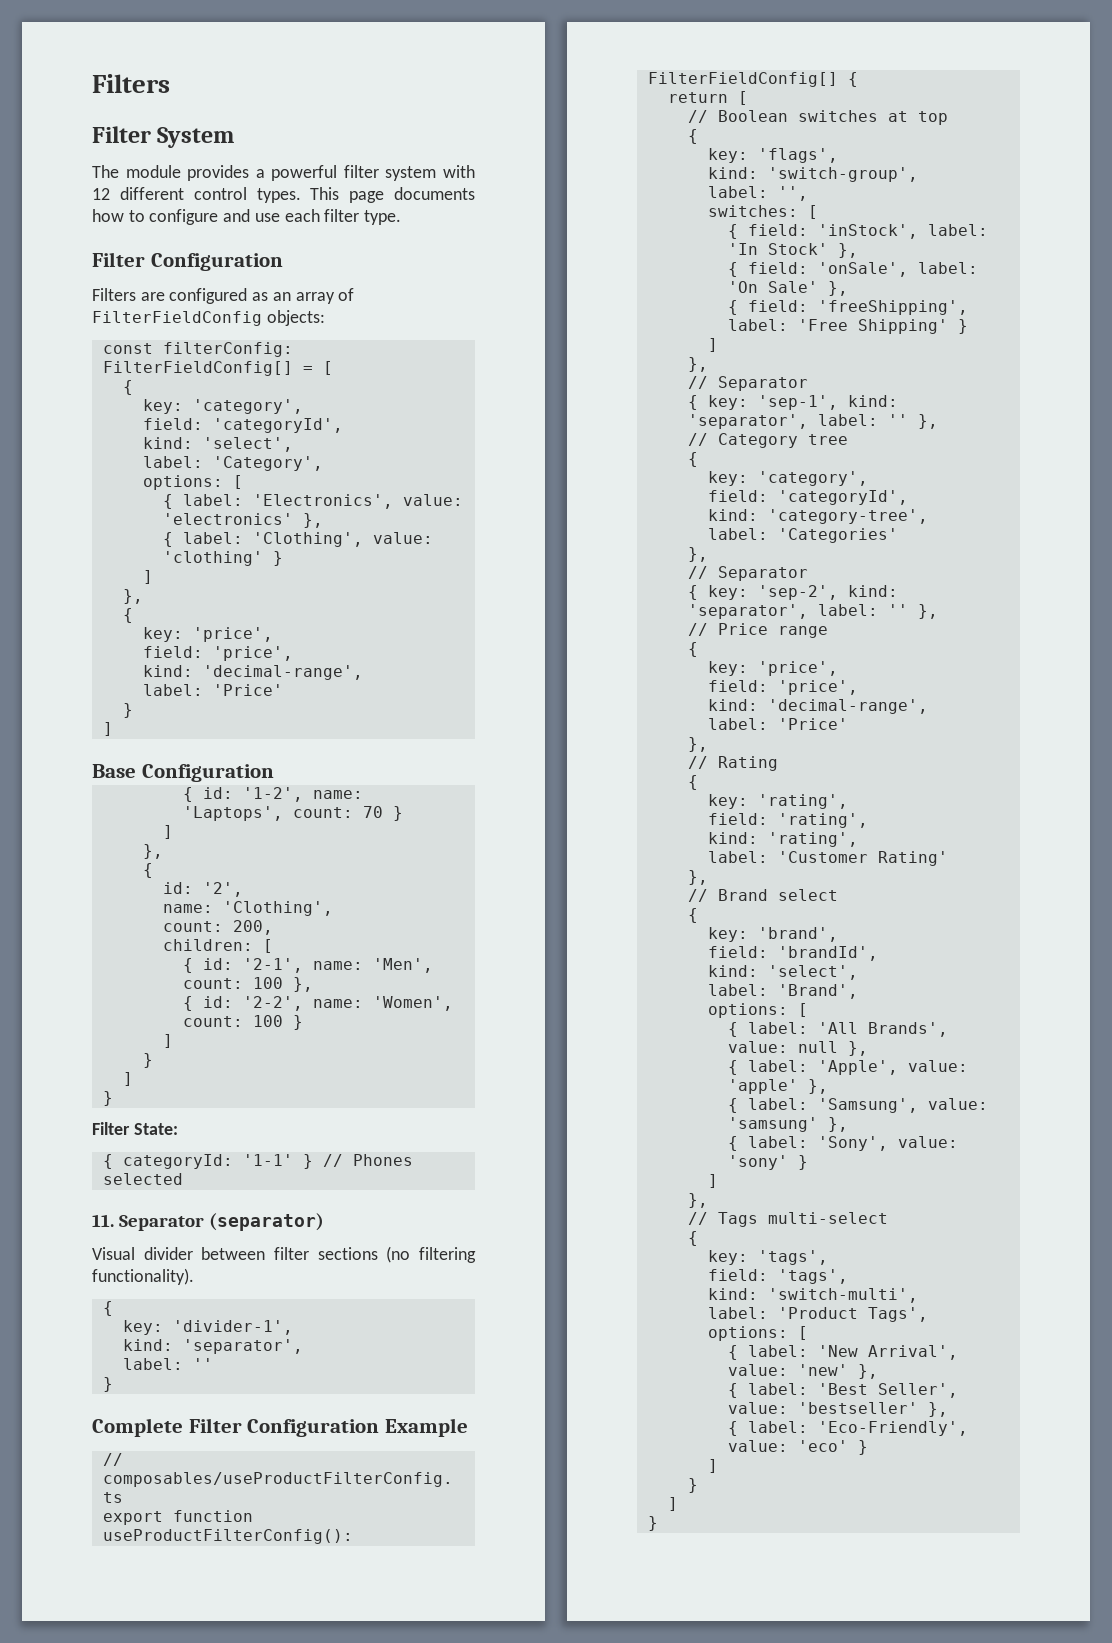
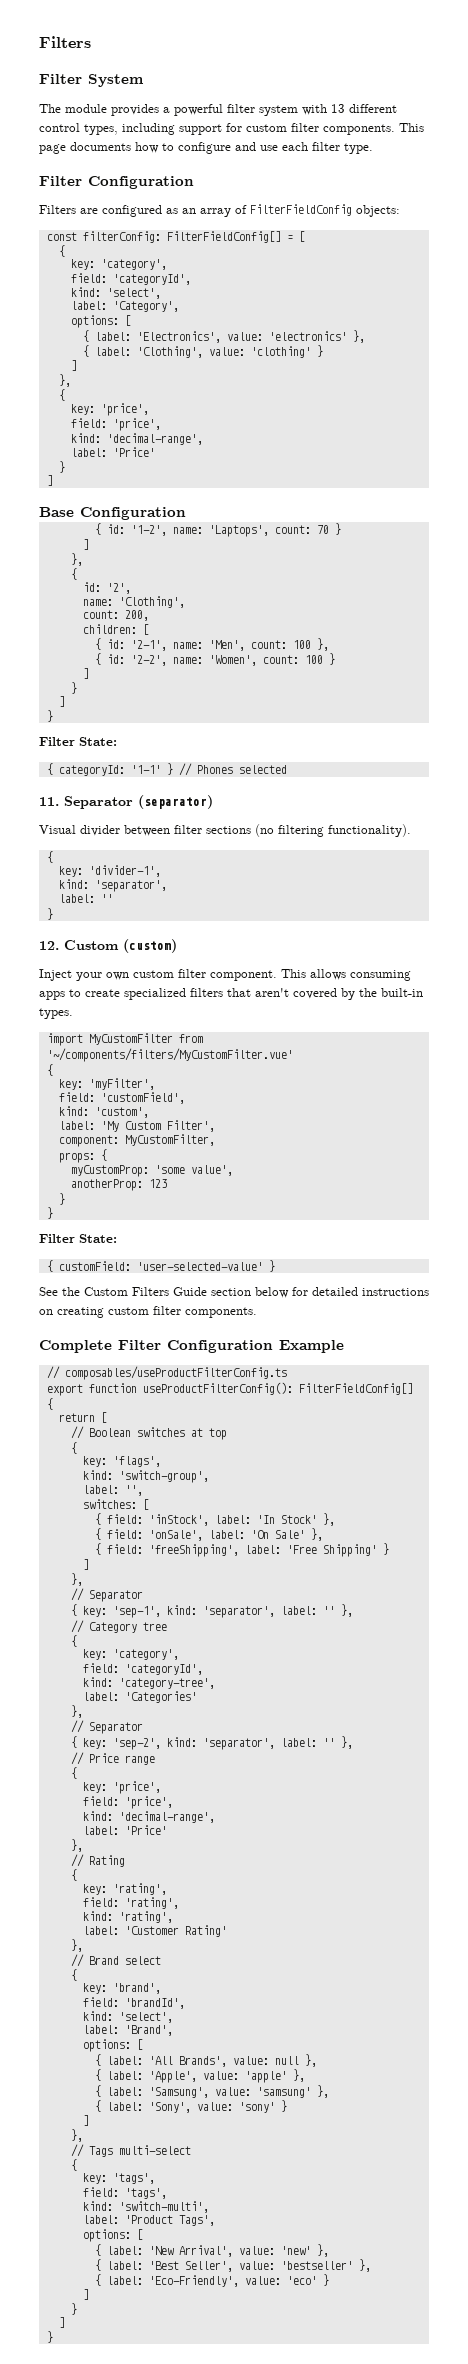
- The module provides a powerful filter system with 12 different control types.
+ The module provides a powerful filter system with 13 different control types, including support for custom filter components.
+ 12. Custom (custom)
+ Inject your own custom filter component. This allows consuming apps to create specialized filters that aren't covered by the built-in types.
+ import MyCustomFilter from '~/components/filters/MyCustomFilter.vue'
+ {
+ key: 'myFilter',
+ field: 'customField',
+ kind: 'custom',
+ label: 'My Custom Filter',
+ component: MyCustomFilter,
+ props: {
+ myCustomProp: 'some value',
+ anotherProp: 123
+ }
+ }
+ Filter State:
+ { customField: 'user-selected-value' }
+ See the Custom Filters Guide section below for detailed instructions on creating custom filter components.

